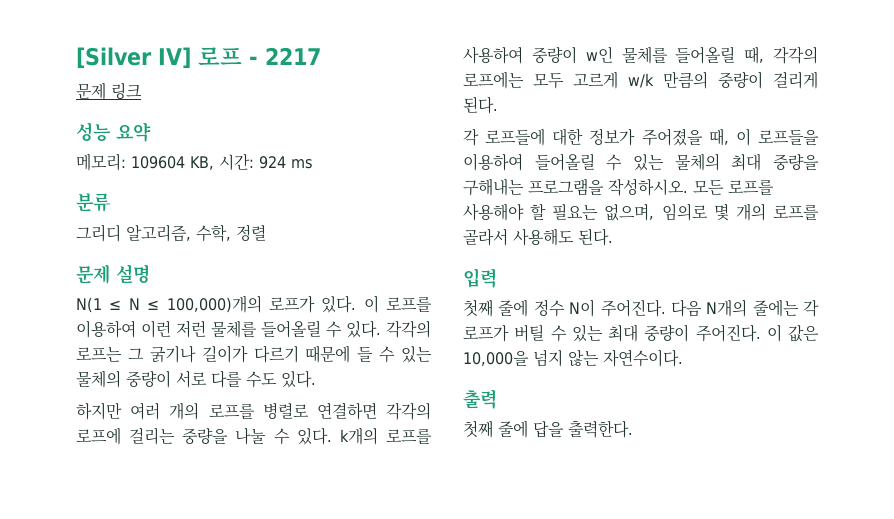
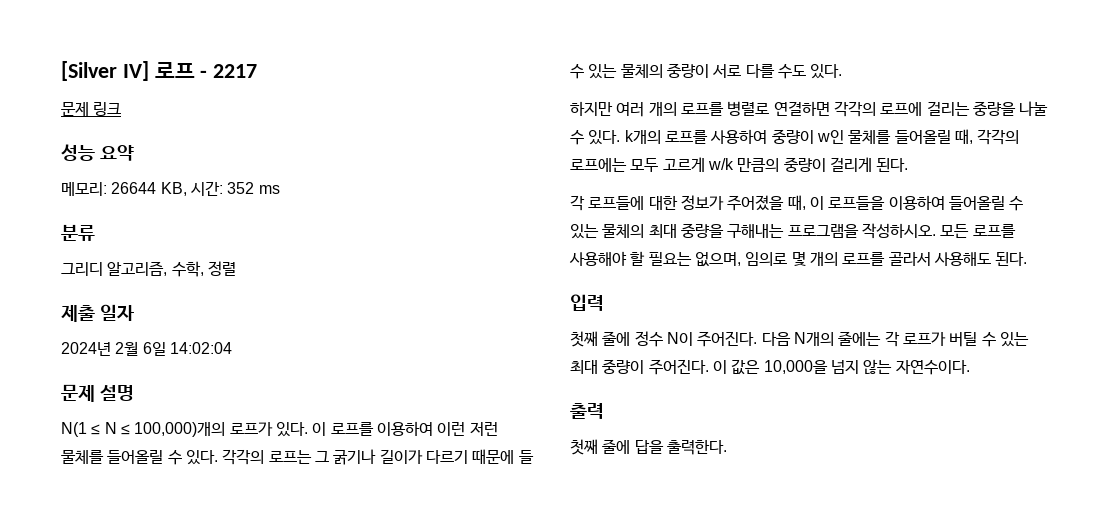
- 메모리: 109604 KB, 시간: 924 ms
+ 메모리: 26644 KB, 시간: 352 ms
+ 제출 일자
+ 2024년 2월 6일 14:02:04

